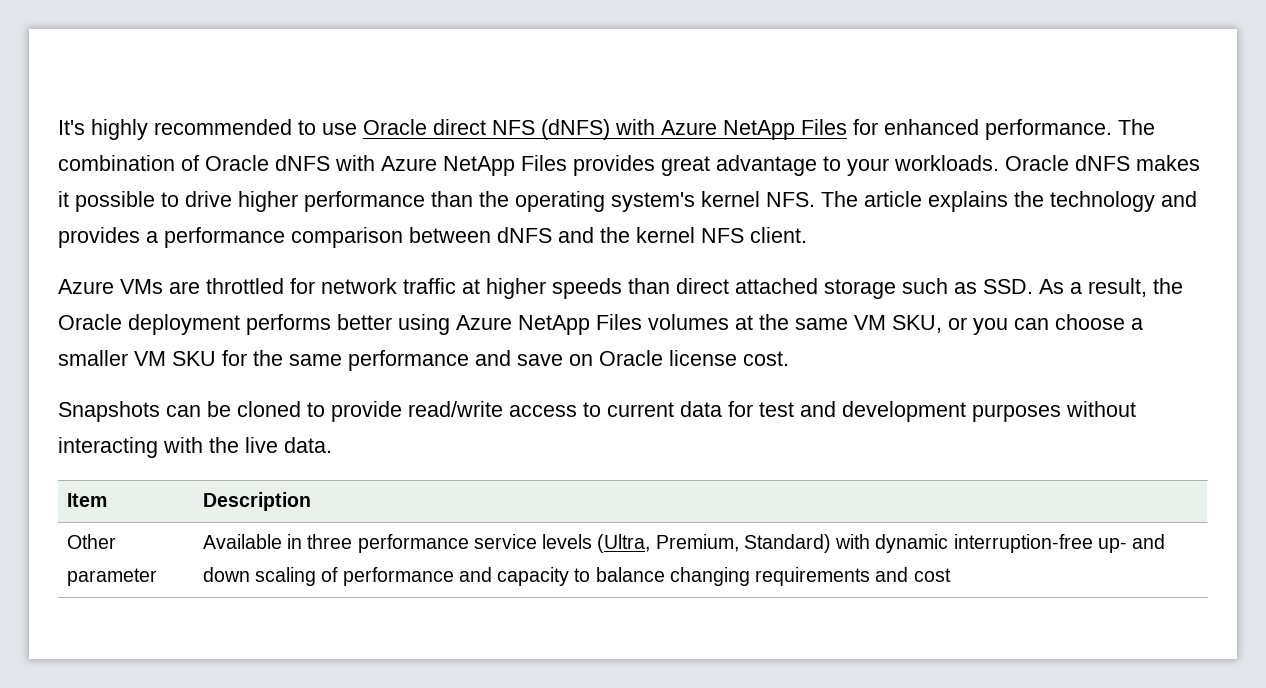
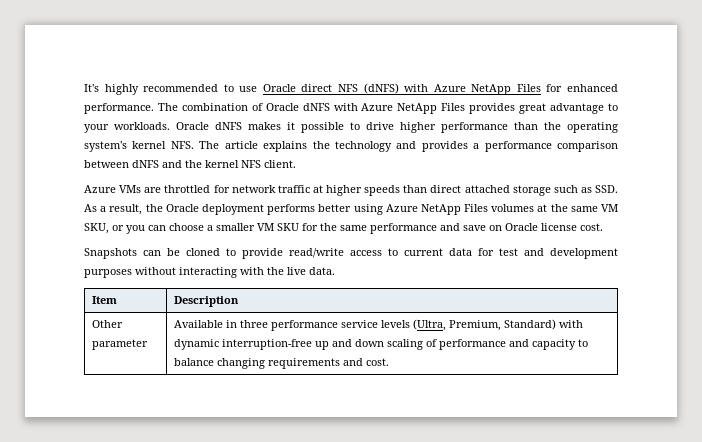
- Other parameter | Available in three performance service levels (Ultra, Premium, Standard) with dynamic interruption-free up- and down scaling of performance and capacity to balance changing requirements and cost
+ Other parameter | Available in three performance service levels (Ultra, Premium, Standard) with dynamic interruption-free up and down scaling of performance and capacity to balance changing requirements and cost.

